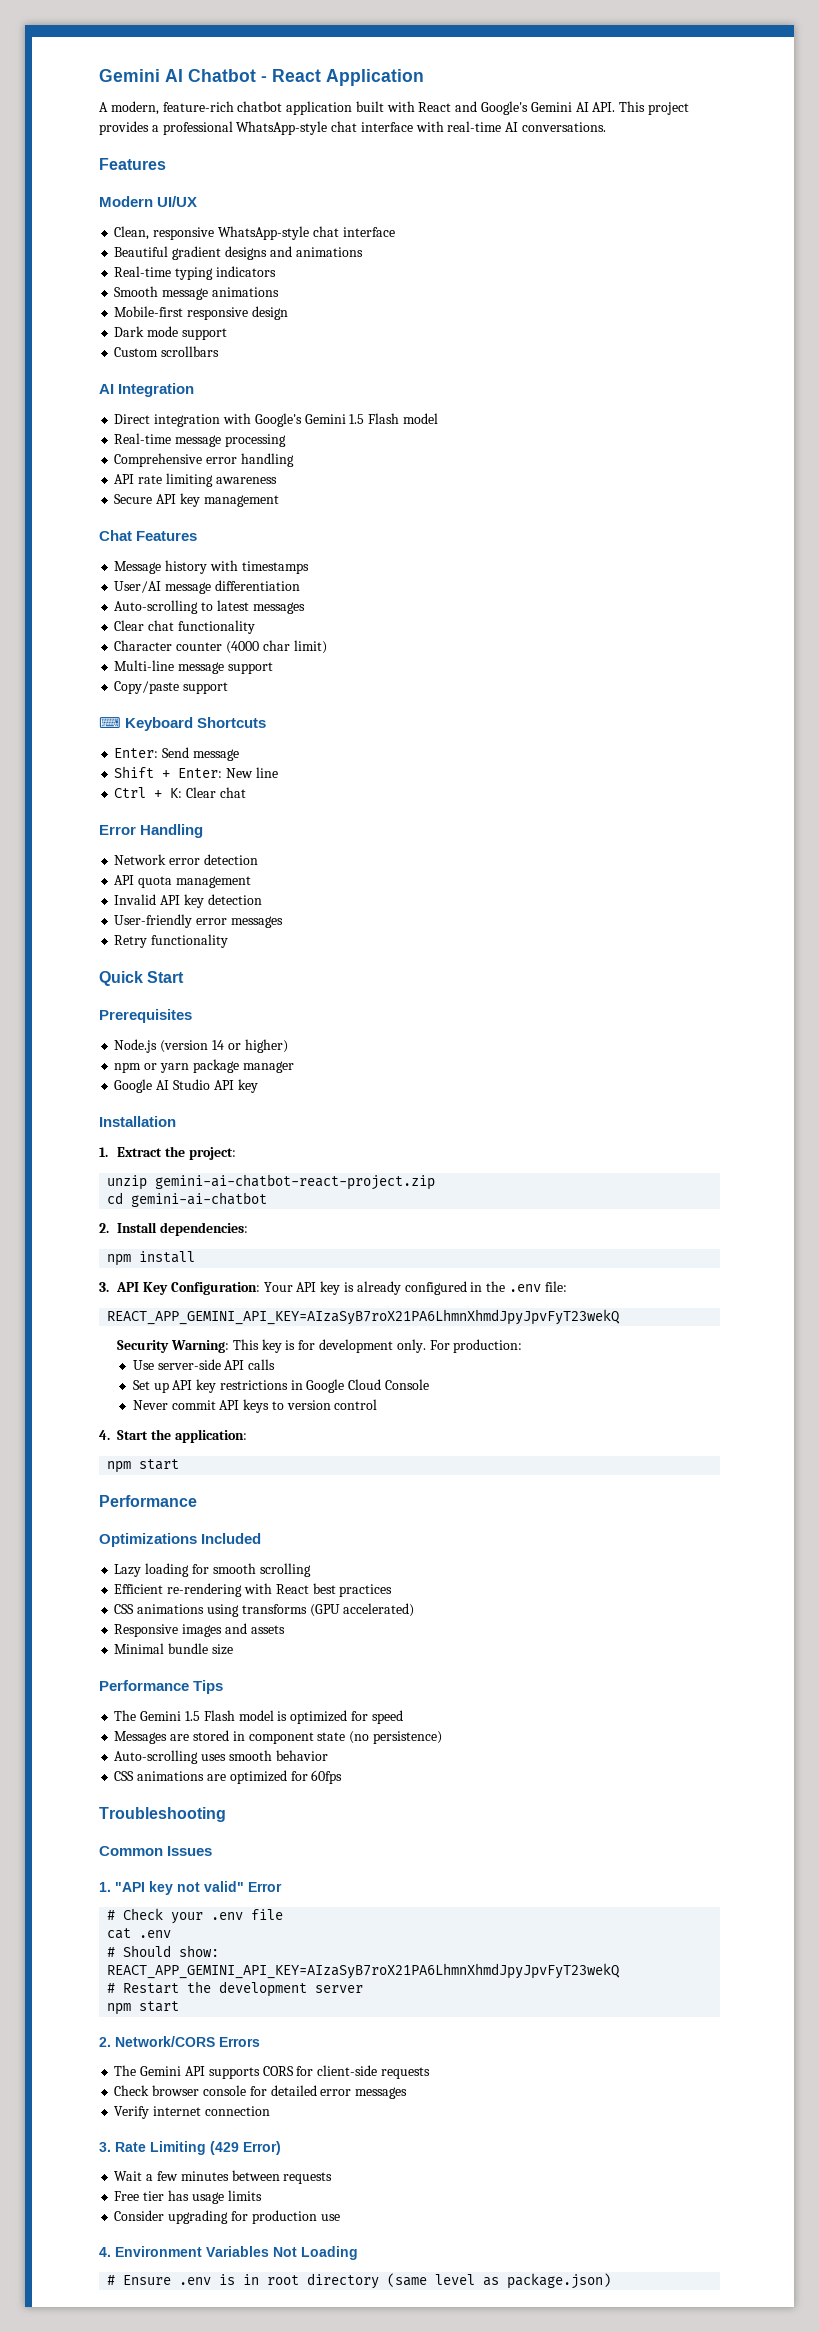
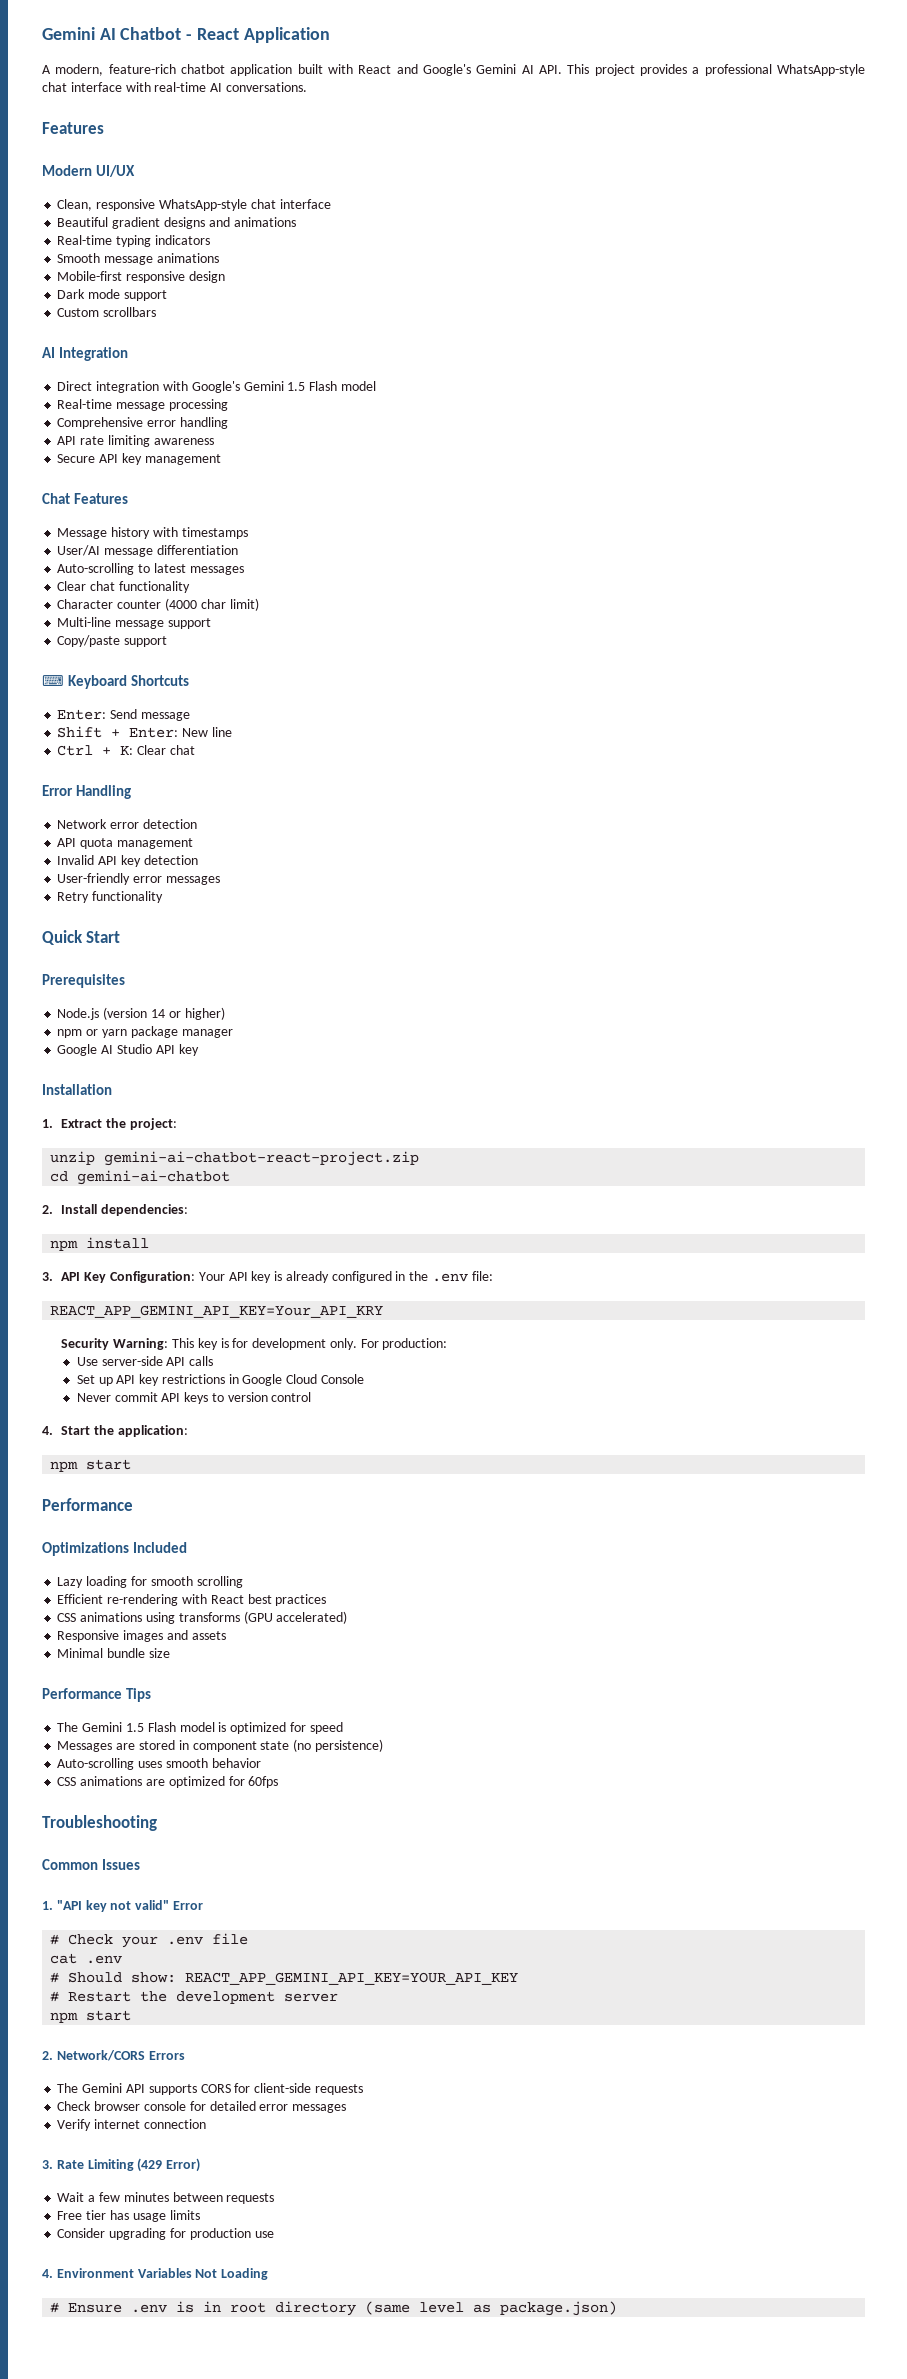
  3. API Key Configuration: Your API key is already configured in the .env file:
- REACT_APP_GEMINI_API_KEY=AIzaSyB7roX21PA6LhmnXhmdJpyJpvFyT23wekQ
+ REACT_APP_GEMINI_API_KEY=Your_API_KRY
- # Should show: REACT_APP_GEMINI_API_KEY=AIzaSyB7roX21PA6LhmnXhmdJpyJpvFyT23wekQ
+ # Should show: REACT_APP_GEMINI_API_KEY=YOUR_API_KEY

